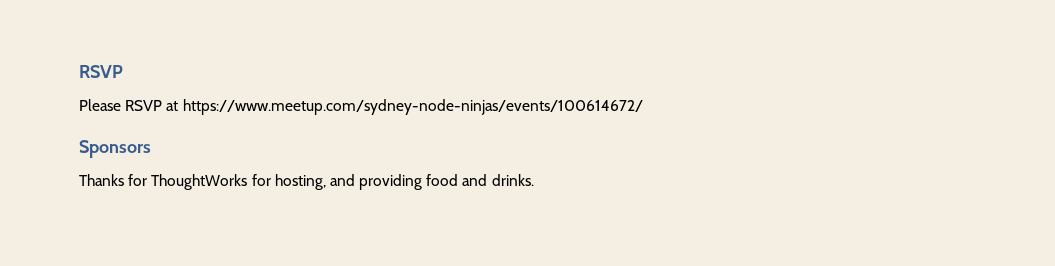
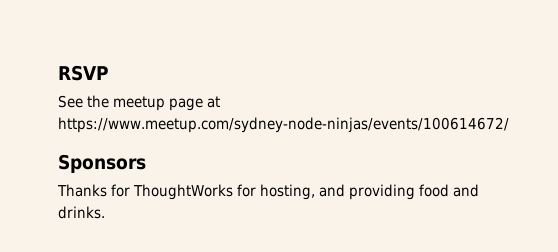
- Please RSVP at https://www.meetup.com/sydney-node-ninjas/events/100614672/
+ See the meetup page at https://www.meetup.com/sydney-node-ninjas/events/100614672/

